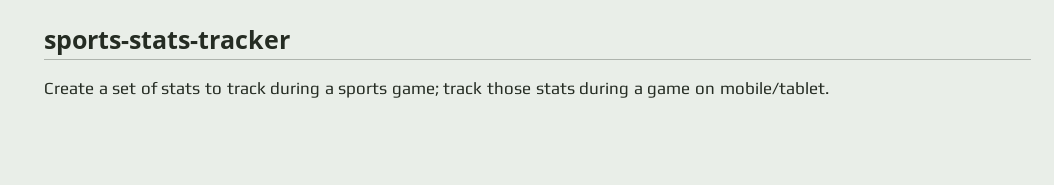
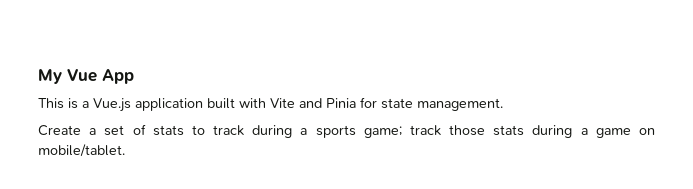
- sports-stats-tracker
+ My Vue App
+ This is a Vue.js application built with Vite and Pinia for state management.

